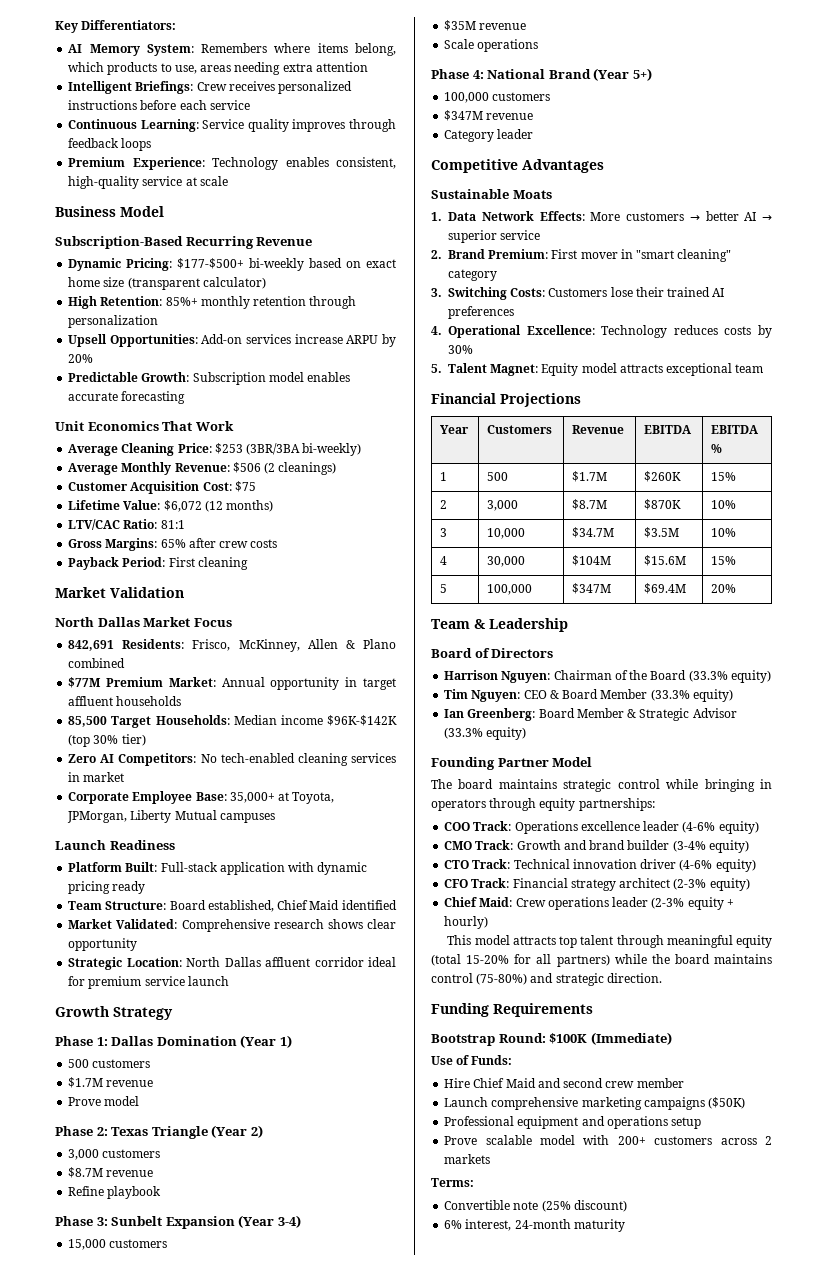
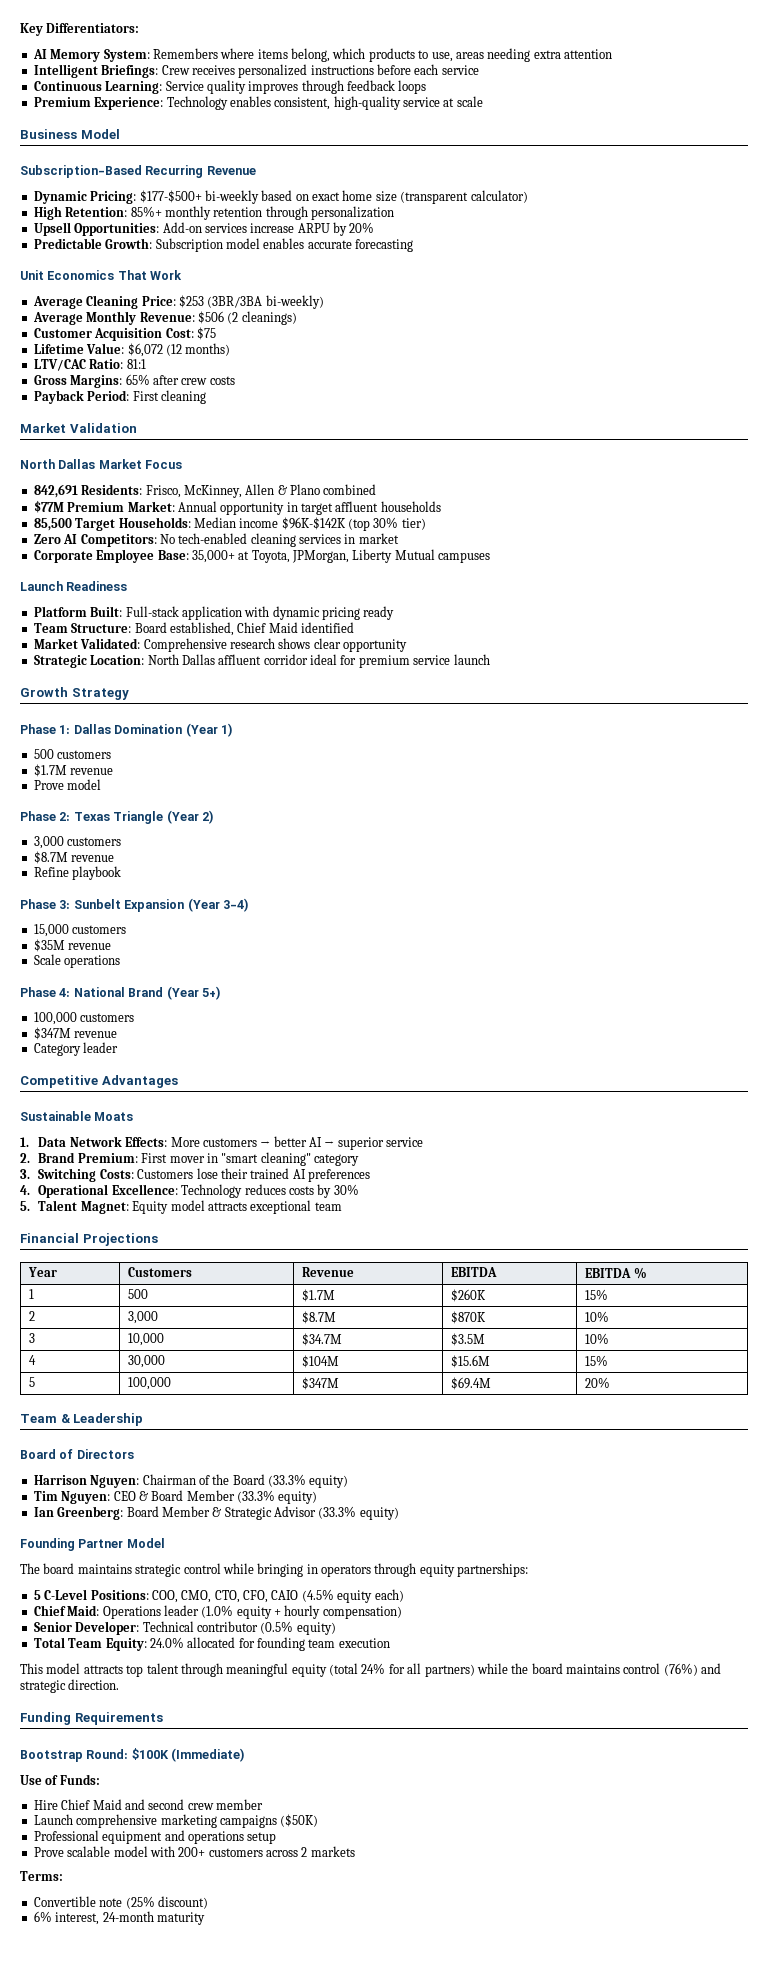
- COO Track: Operations excellence leader (4-6% equity)
- CMO Track: Growth and brand builder (3-4% equity)
- CTO Track: Technical innovation driver (4-6% equity)
- CFO Track: Financial strategy architect (2-3% equity)
- Chief Maid: Crew operations leader (2-3% equity + hourly)
+ 5 C-Level Positions: COO, CMO, CTO, CFO, CAIO (4.5% equity each)
+ Chief Maid: Operations leader (1.0% equity + hourly compensation)
+ Senior Developer: Technical contributor (0.5% equity)
+ Total Team Equity: 24.0% allocated for founding team execution
- This model attracts top talent through meaningful equity (total 15-20% for all partners) while the board maintains control (75-80%) and strategic direction.
+ This model attracts top talent through meaningful equity (total 24% for all partners) while the board maintains control (76%) and strategic direction.

